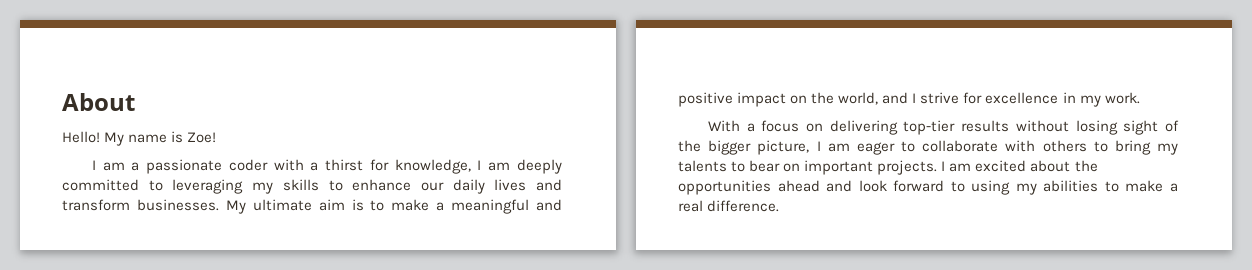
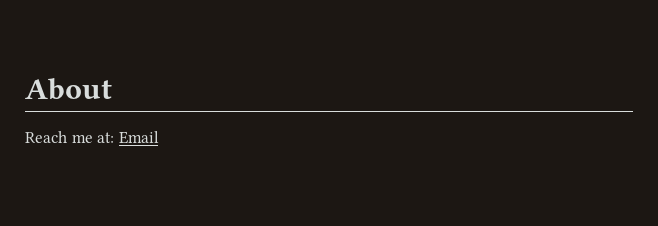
- Hello! My name is Zoe!
- I am a passionate coder with a thirst for knowledge, I am deeply committed to leveraging my skills to enhance our daily lives and transform businesses. My ultimate aim is to make a meaningful and positive impact on the world, and I strive for excellence in my work.
- With a focus on delivering top-tier results without losing sight of the bigger picture, I am eager to collaborate with others to bring my talents to bear on important projects. I am excited about the opportunities ahead and look forward to using my abilities to make a real difference.
+ Reach me at: Email

